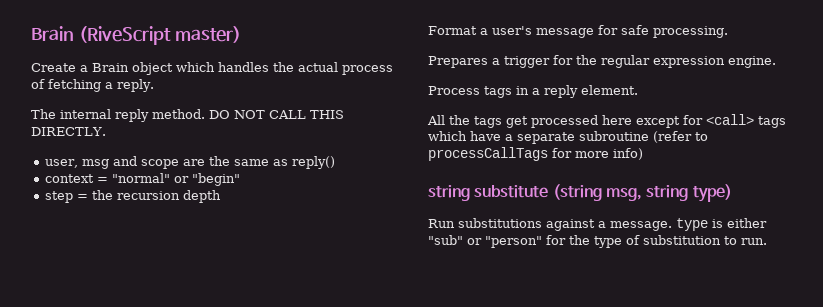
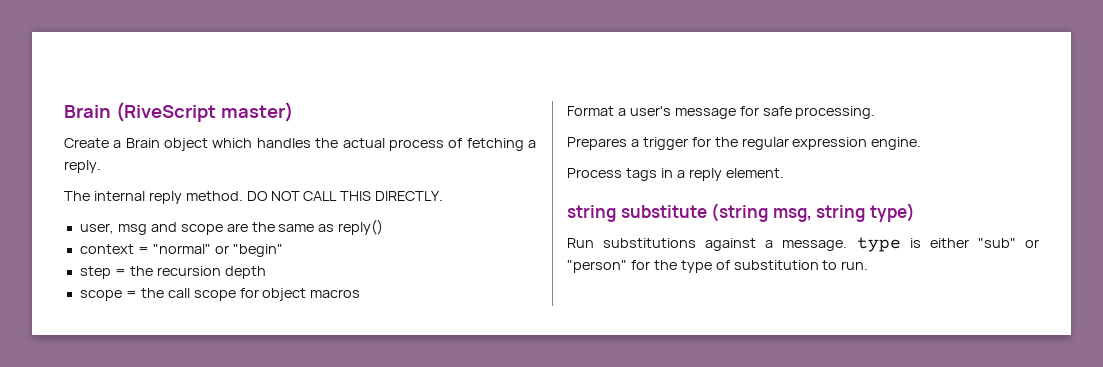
+ scope = the call scope for object macros
- All the tags get processed here except for <call> tags which have a separate subroutine (refer to processCallTags for more info)

